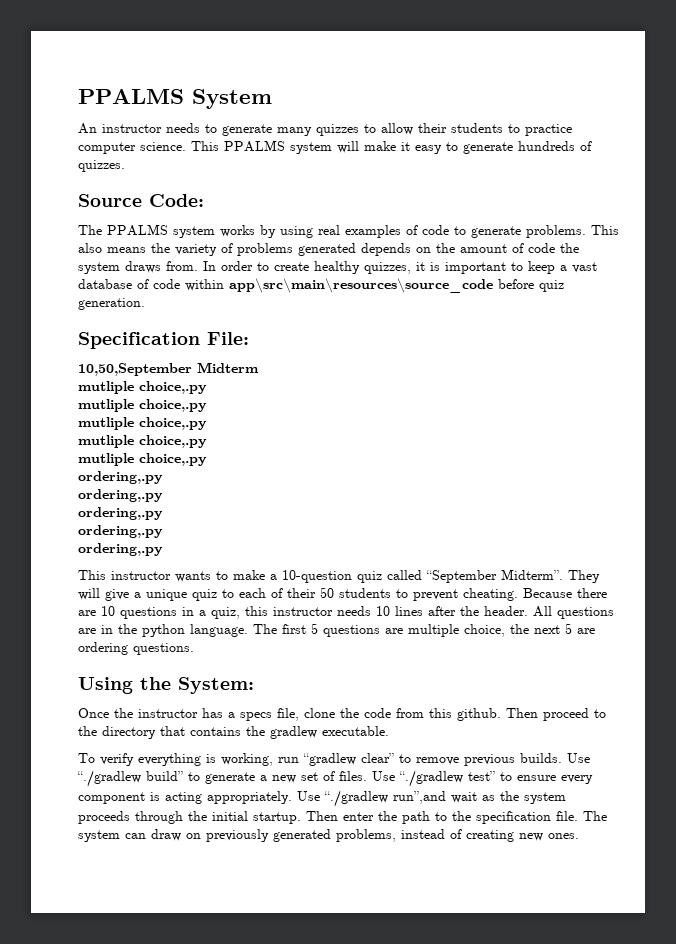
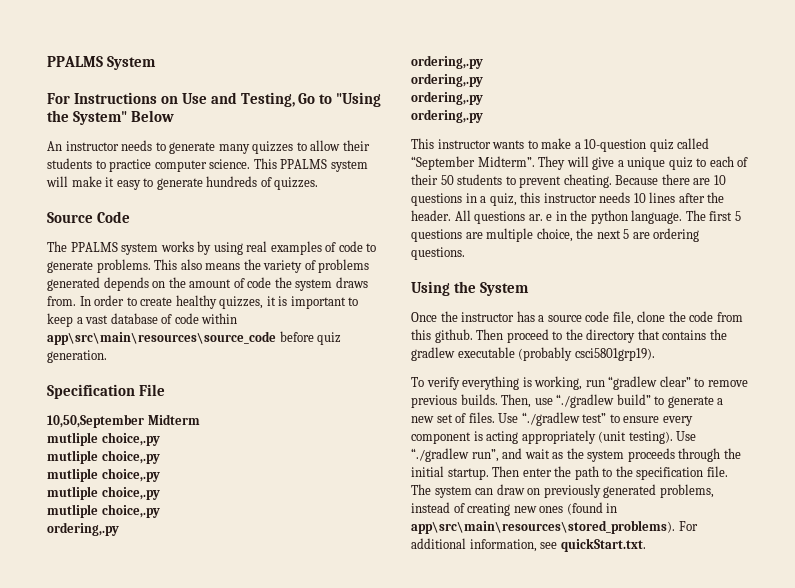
+ For Instructions on Use and Testing, Go to "Using the System" Below
- Source Code:
+ Source Code
- Specification File:
+ Specification File
- All questions are in the python language.
+ All questions ar. e in the python language.
- Using the System:
+ Using the System
- Once the instructor has a specs file, clone the code from this github.
+ Once the instructor has a source code file, clone the code from this github.
- Then proceed to the directory that contains the gradlew executable.
+ Then proceed to the directory that contains the gradlew executable (probably csci5801grp19).
- Use “./gradlew build” to generate a new set of files.
+ Then, use “./gradlew build” to generate a new set of files.
- Use “./gradlew test” to ensure every component is acting appropriately. Use “./gradlew run”,and wait as the system proceeds through the initial startup.
+ Use “./gradlew test” to ensure every component is acting appropriately (unit testing). Use “./gradlew run”, and wait as the system proceeds through the initial startup.
- The system can draw on previously generated problems, instead of creating new ones.
+ The system can draw on previously generated problems, instead of creating new ones (found in app\src\main\resources\stored_problems). For additional information, see quickStart.txt.

